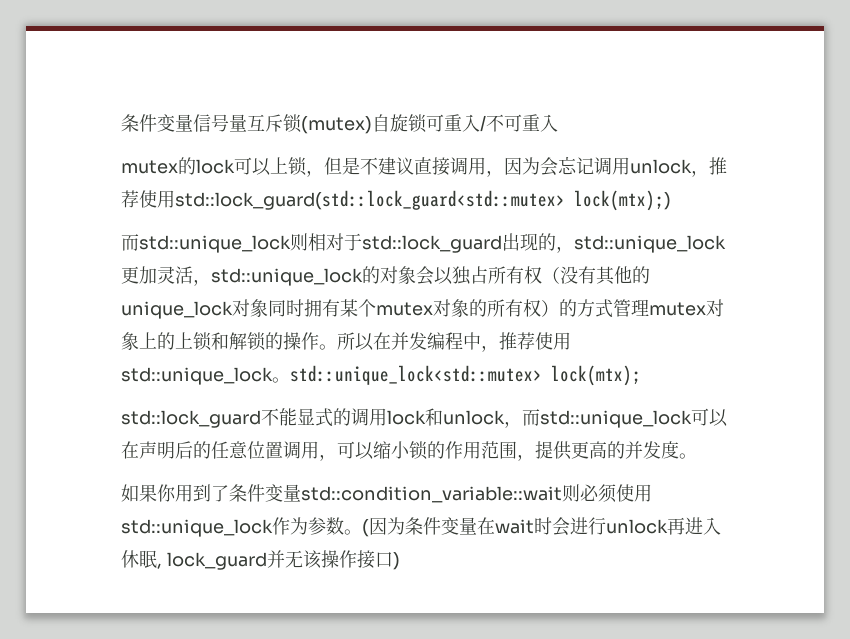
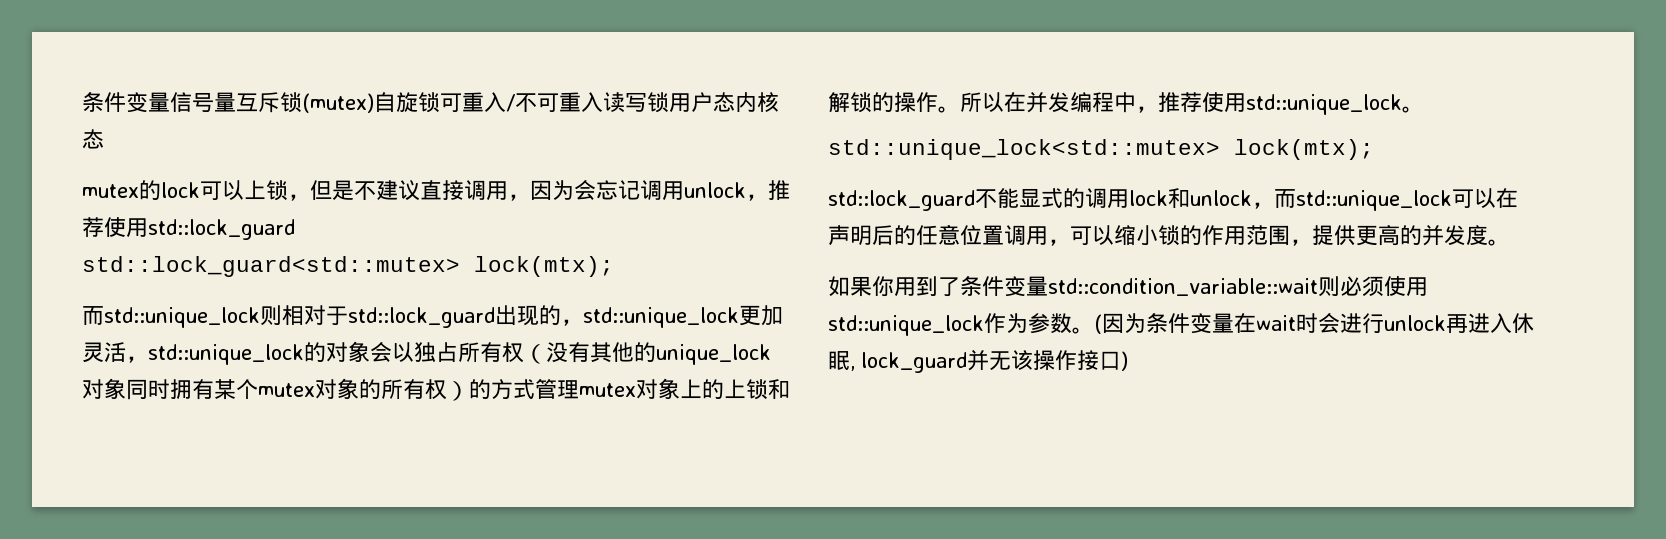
- 条件变量信号量互斥锁(mutex)自旋锁可重入/不可重入
+ 条件变量信号量互斥锁(mutex)自旋锁可重入/不可重入读写锁用户态内核态
- mutex的lock可以上锁，但是不建议直接调用，因为会忘记调用unlock，推荐使用std::lock_guard(std::lock_guard<std::mutex> lock(mtx);)
+ mutex的lock可以上锁，但是不建议直接调用，因为会忘记调用unlock，推荐使用std::lock_guard
+ std::lock_guard<std::mutex> lock(mtx);
- 所以在并发编程中，推荐使用std::unique_lock。std::unique_lock<std::mutex> lock(mtx);
+ 所以在并发编程中，推荐使用std::unique_lock。
+ std::unique_lock<std::mutex> lock(mtx);

